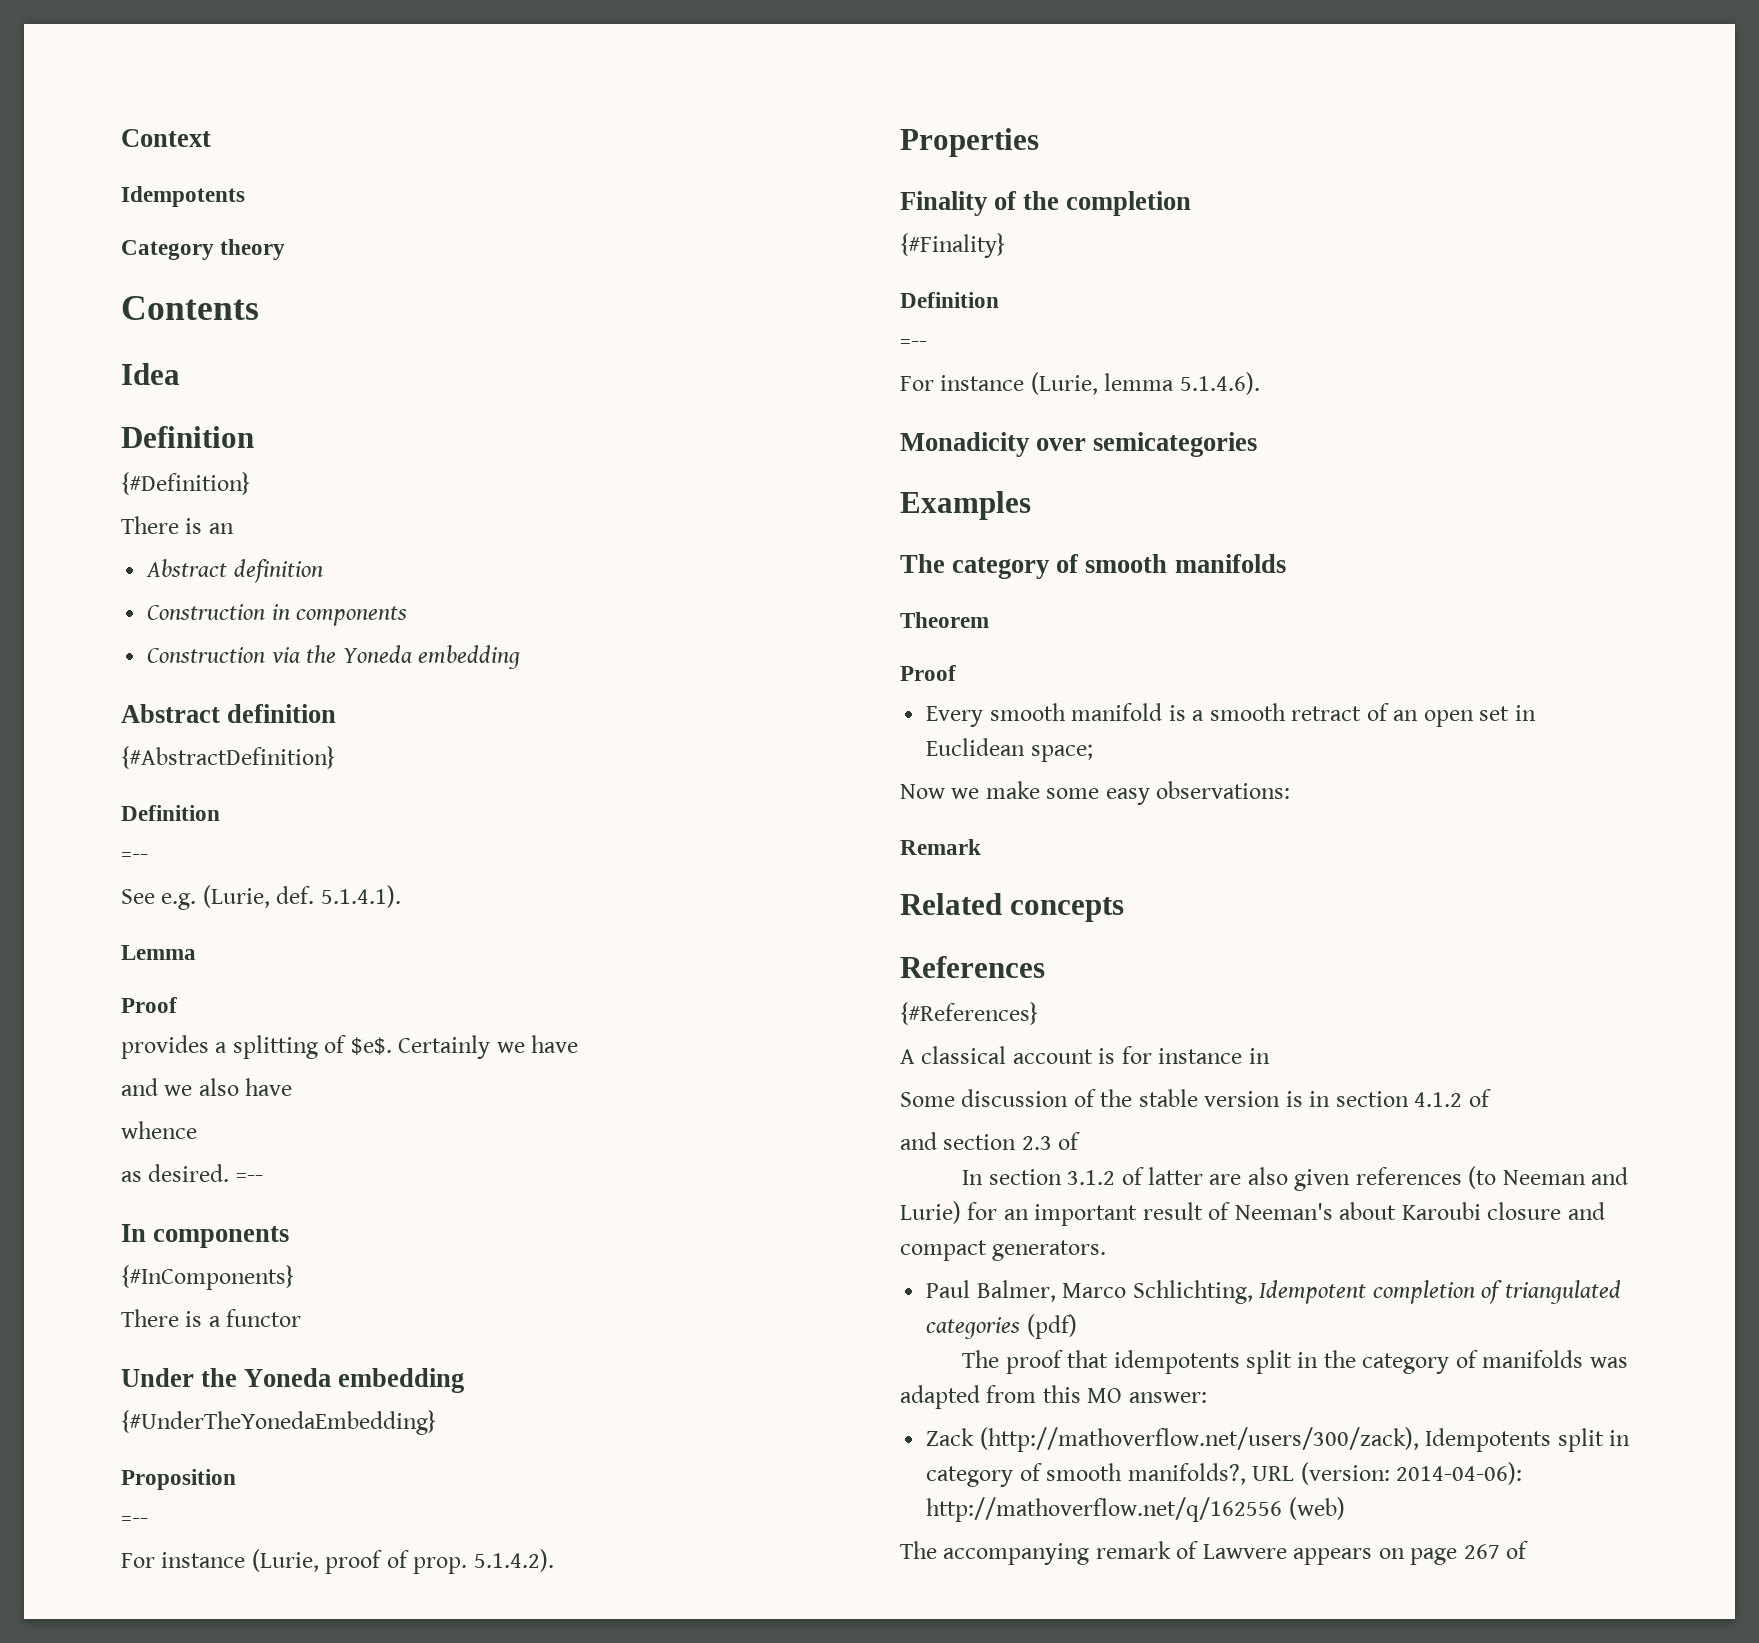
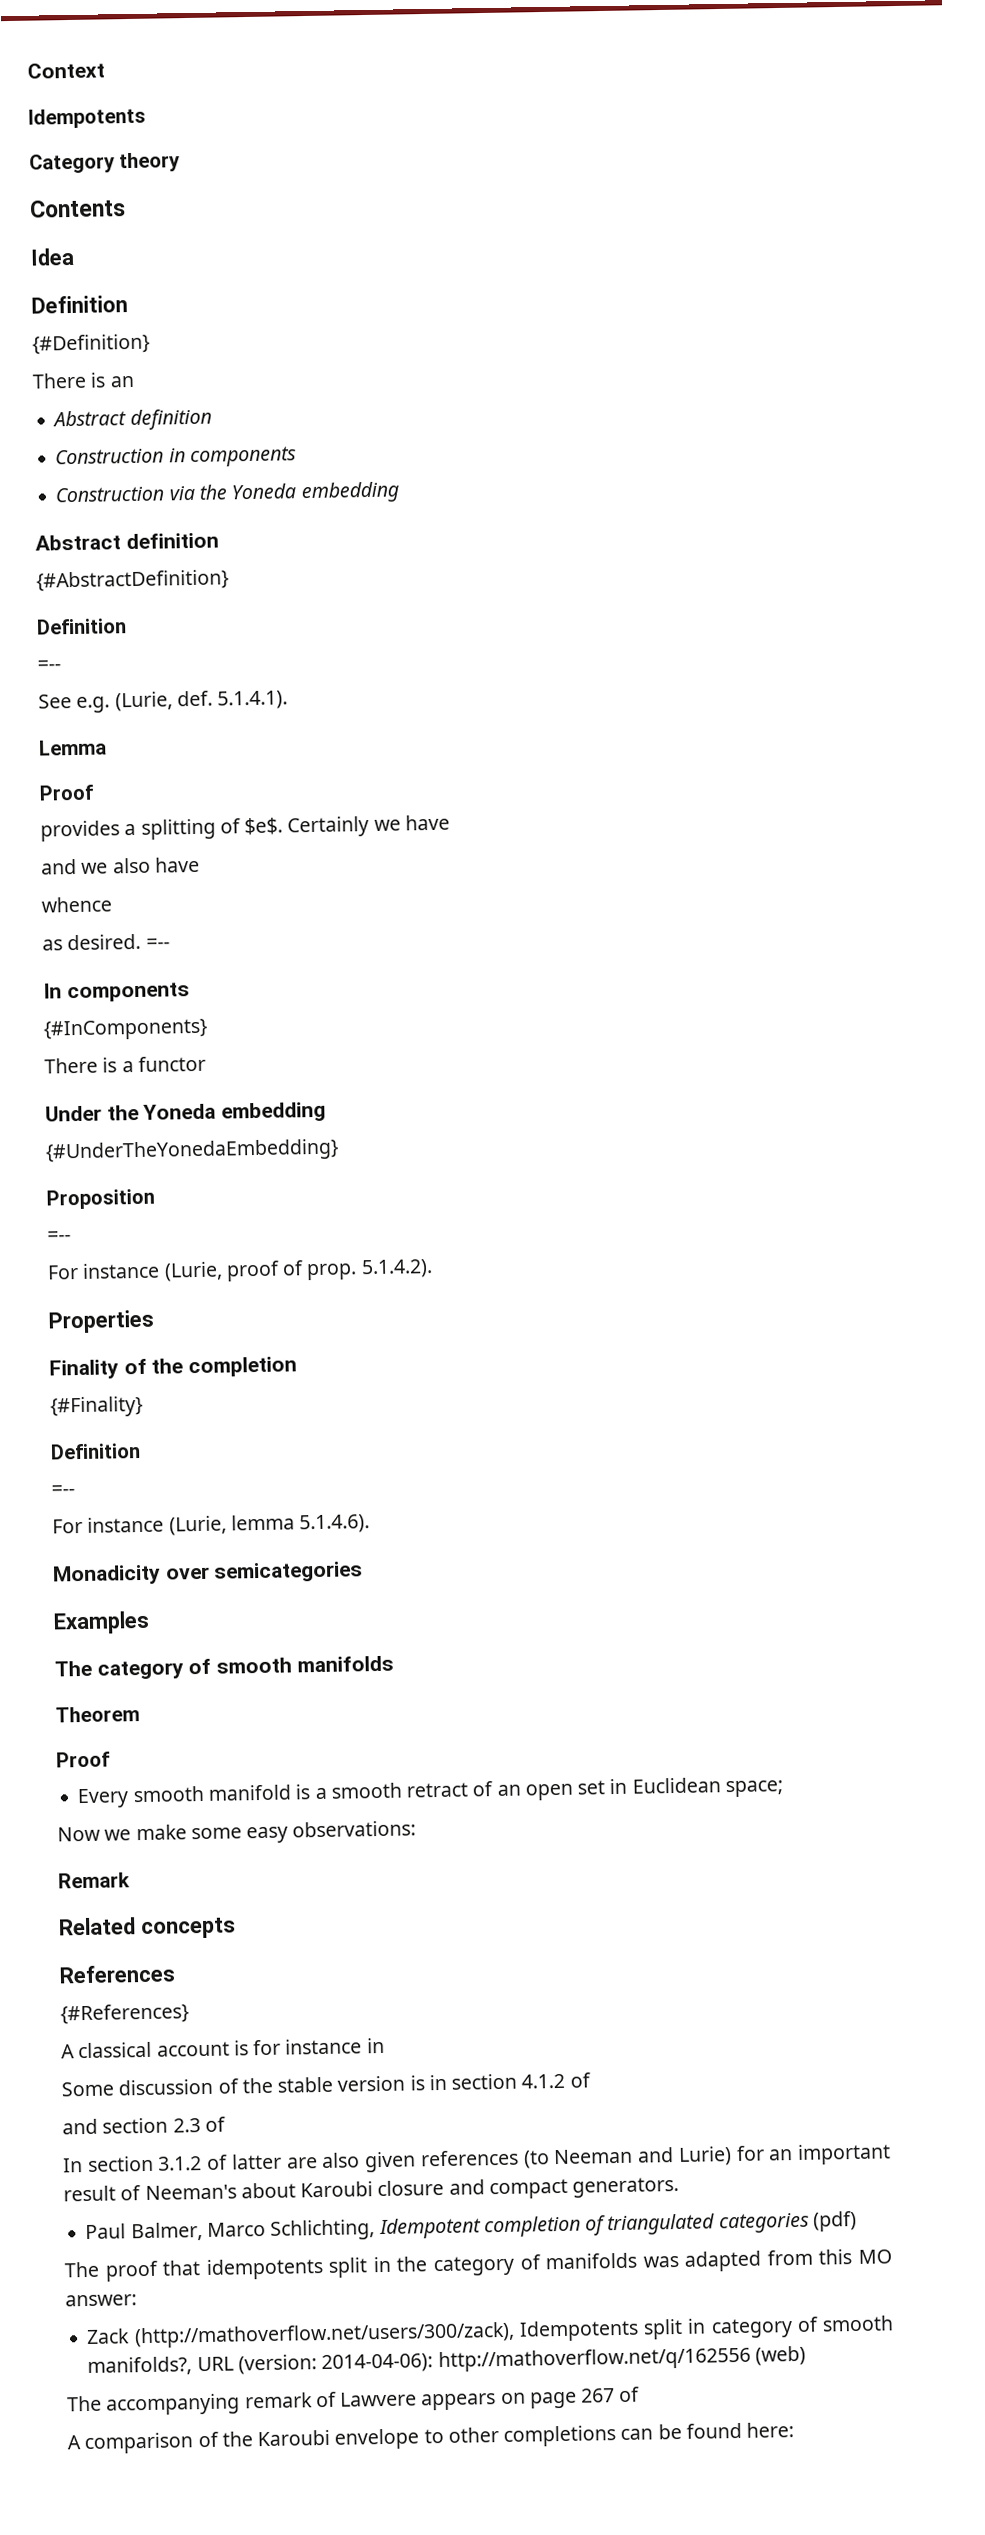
+ A comparison of the Karoubi envelope to other completions can be found here:

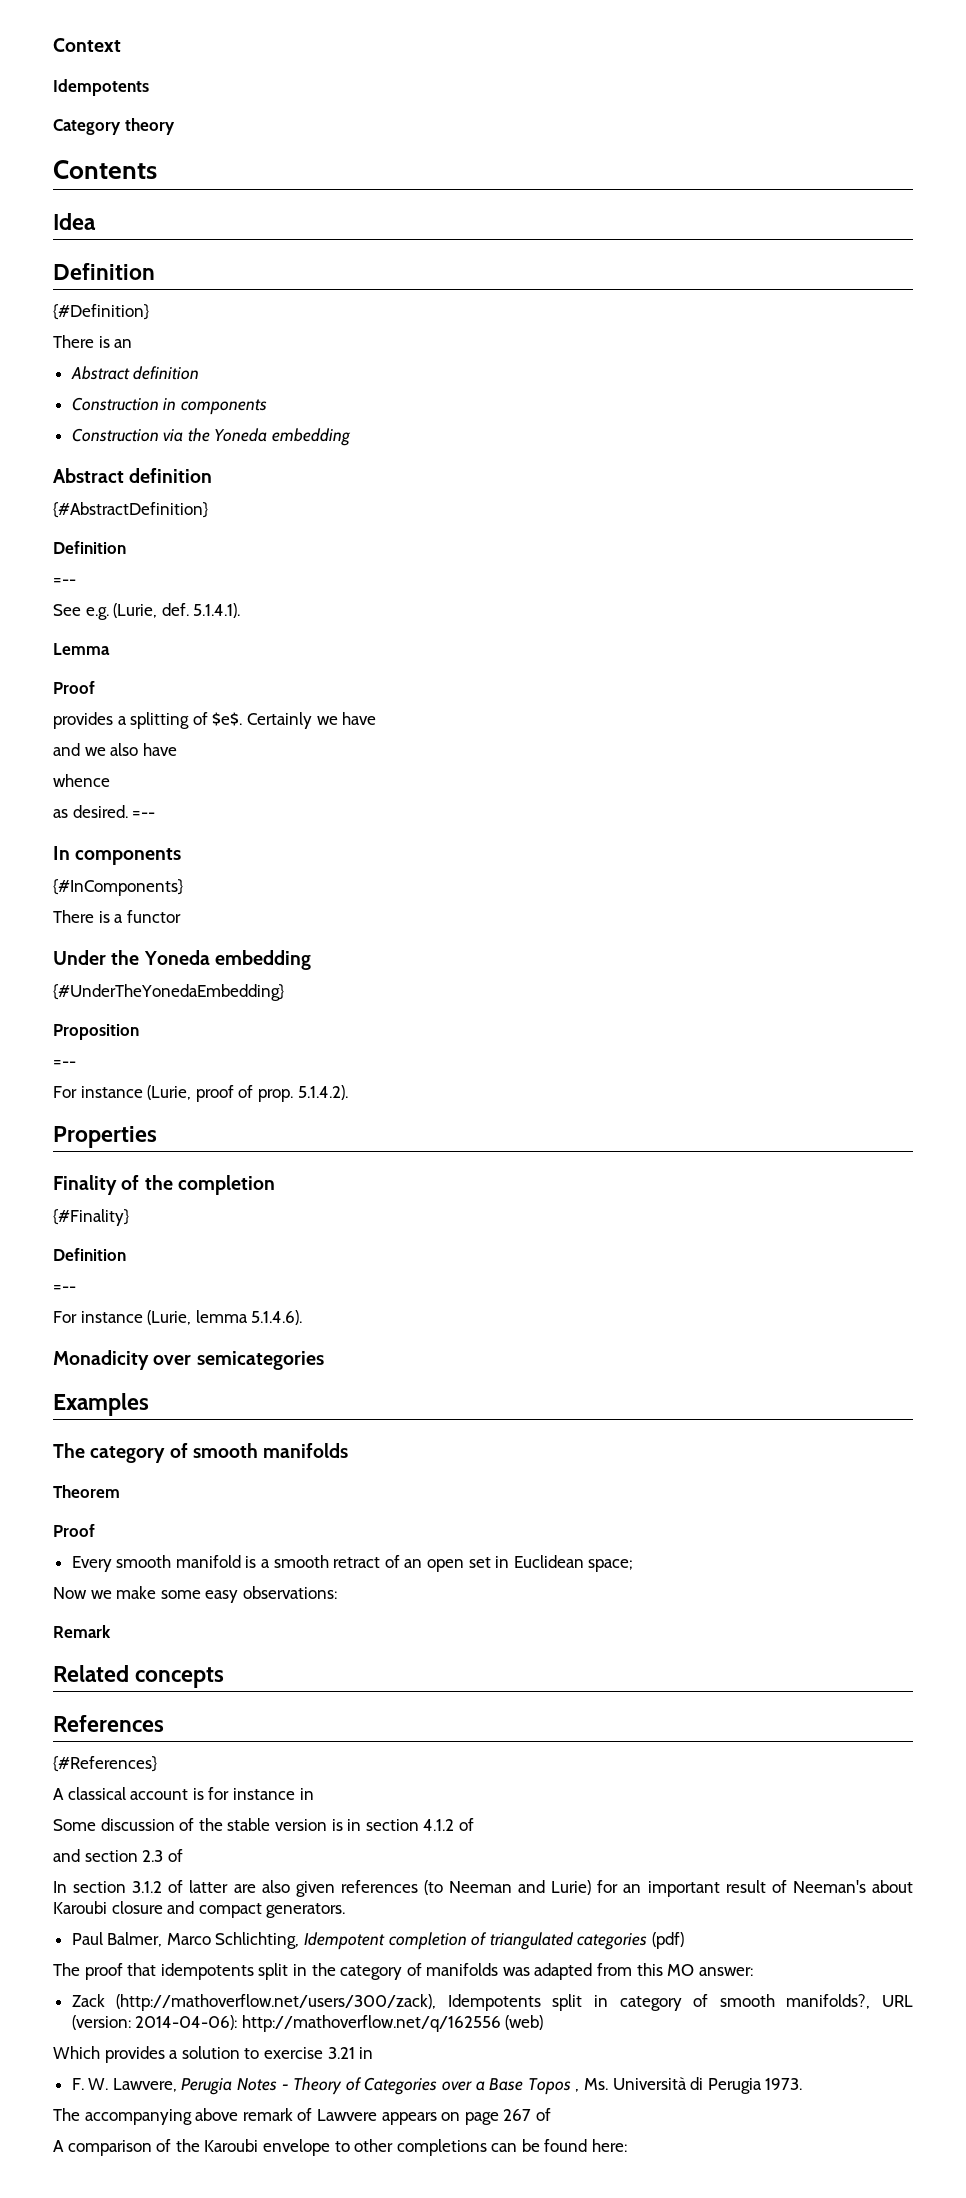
+ Which provides a solution to exercise 3.21 in
+ F. W. Lawvere, Perugia Notes - Theory of Categories over a Base Topos , Ms. Università di Perugia 1973.
- The accompanying remark of Lawvere appears on page 267 of
+ The accompanying above remark of Lawvere appears on page 267 of

